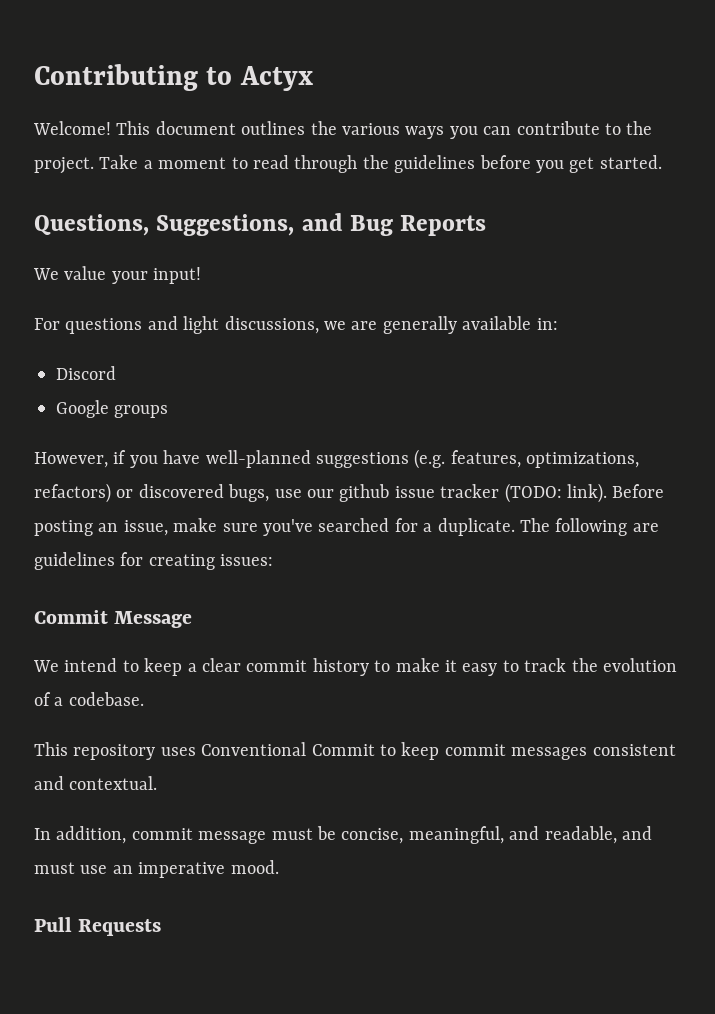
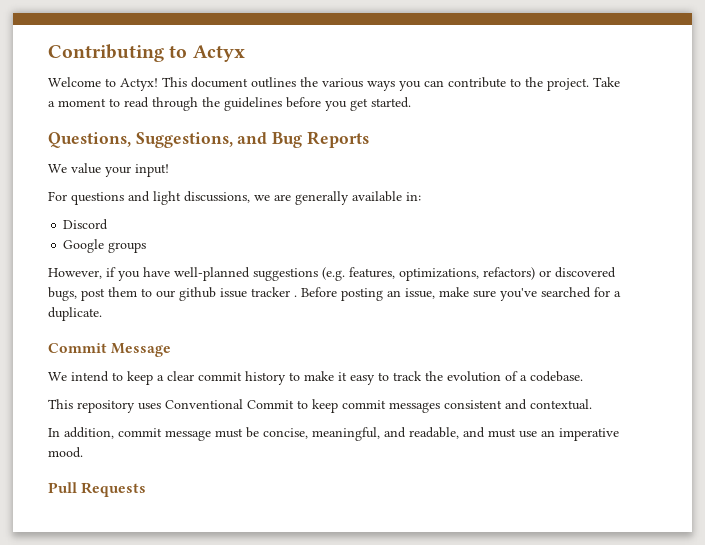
- Welcome!
+ Welcome to Actyx!
- However, if you have well-planned suggestions (e.g. features, optimizations, refactors) or discovered bugs, use our github issue tracker (TODO: link).
+ However, if you have well-planned suggestions (e.g. features, optimizations, refactors) or discovered bugs, post them to our github issue tracker .
- The following are guidelines for creating issues:

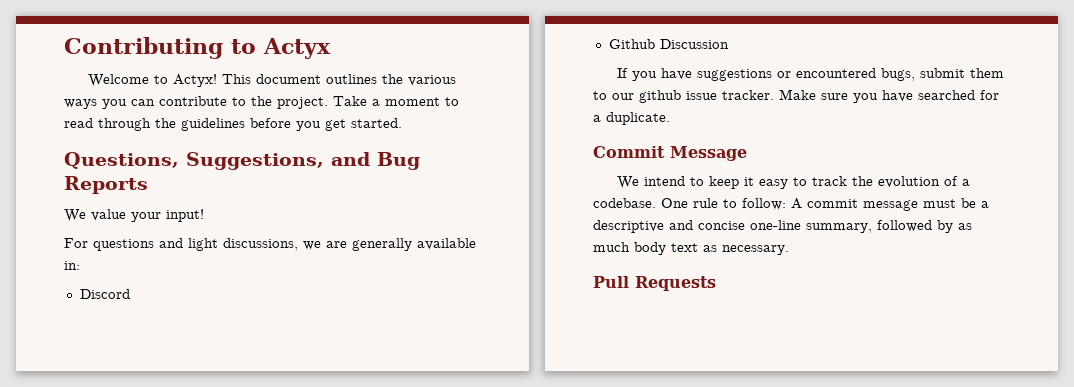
- Google groups
- However, if you have well-planned suggestions (e.g. features, optimizations, refactors) or discovered bugs, post them to our github issue tracker . Before posting an issue, make sure you've searched for a duplicate.
+ Github Discussion
+ If you have suggestions or encountered bugs, submit them to our github issue tracker. Make sure you have searched for a duplicate.
- We intend to keep a clear commit history to make it easy to track the evolution of a codebase.
- This repository uses Conventional Commit to keep commit messages consistent and contextual.
- In addition, commit message must be concise, meaningful, and readable, and must use an imperative mood.
+ We intend to keep it easy to track the evolution of a codebase. One rule to follow: A commit message must be a descriptive and concise one-line summary, followed by as much body text as necessary.

